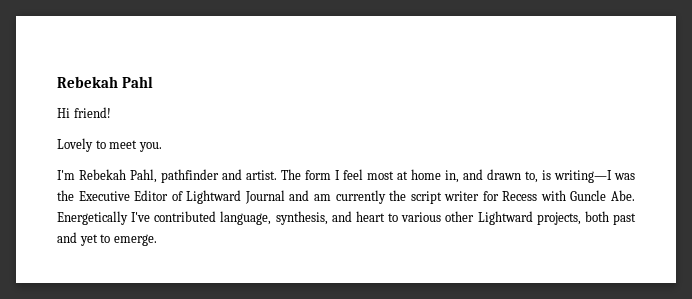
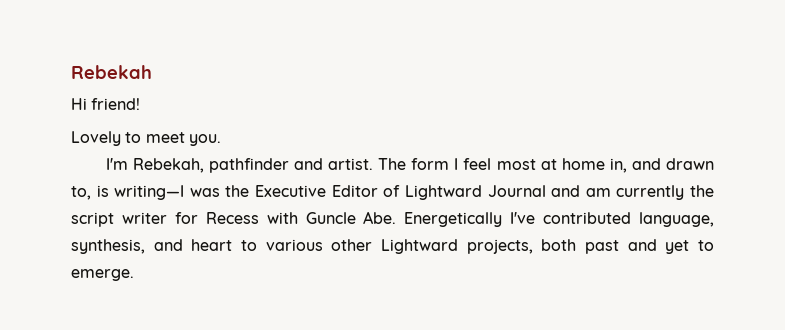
- Rebekah Pahl
+ Rebekah
- I'm Rebekah Pahl, pathfinder and artist.
+ I'm Rebekah, pathfinder and artist.

